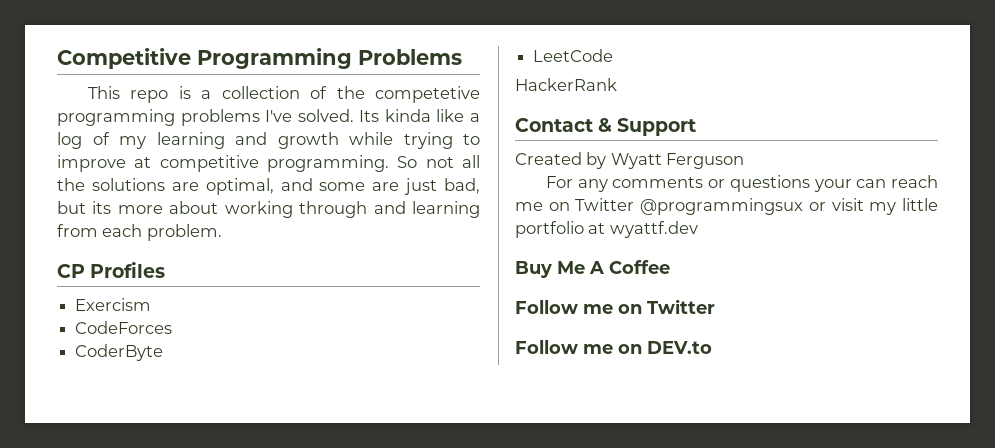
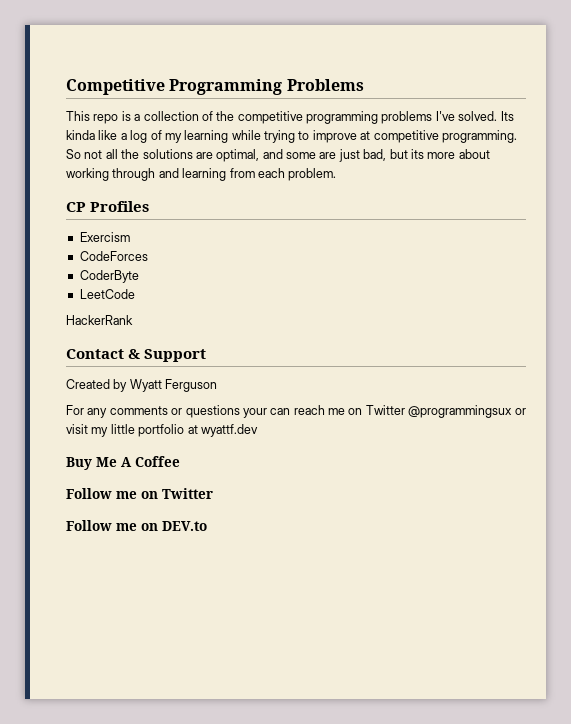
- This repo is a collection of the competetive programming problems I've solved.
+ This repo is a collection of the competitive programming problems I've solved.
- Its kinda like a log of my learning and growth while trying to improve at competitive programming.
+ Its kinda like a log of my learning while trying to improve at competitive programming.

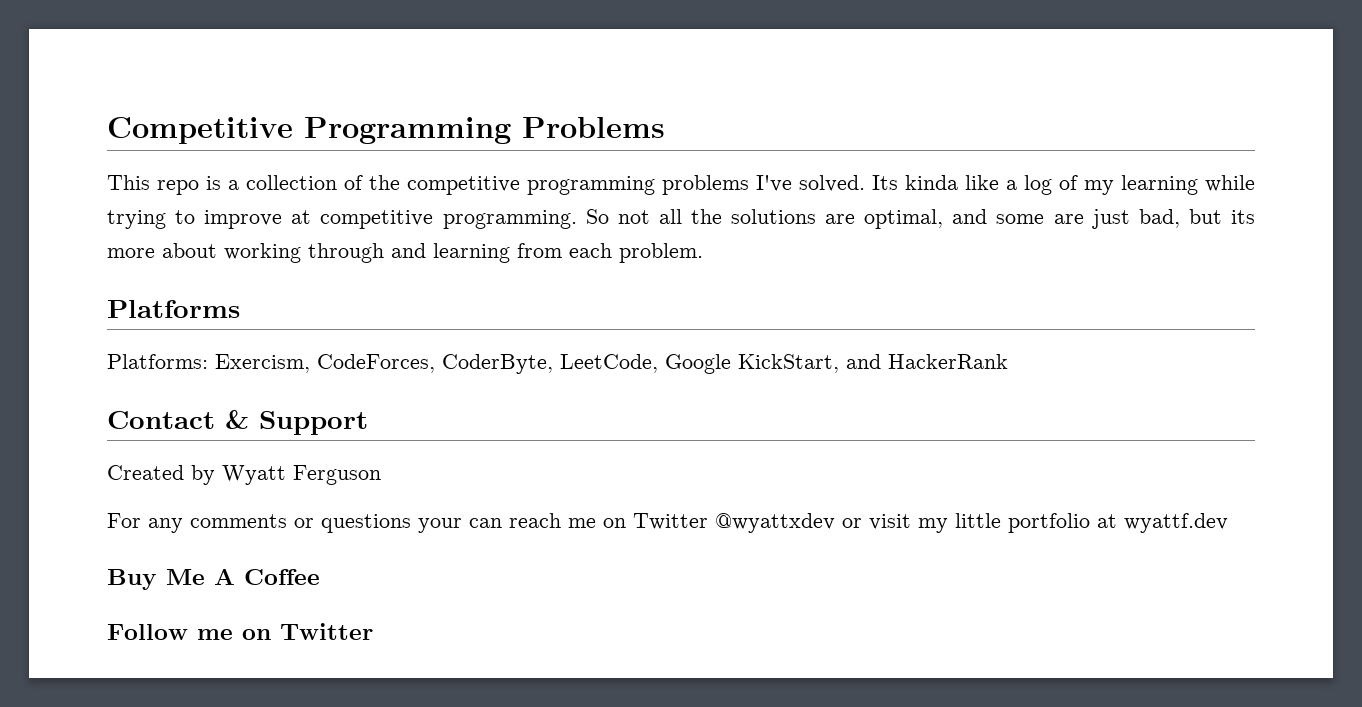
- CP Profiles
- Exercism
- CodeForces
- CoderByte
- LeetCode
- HackerRank
+ Platforms
+ Platforms: Exercism, CodeForces, CoderByte, LeetCode, Google KickStart, and HackerRank
- For any comments or questions your can reach me on Twitter @programmingsux or visit my little portfolio at wyattf.dev
+ For any comments or questions your can reach me on Twitter @wyattxdev or visit my little portfolio at wyattf.dev
- Follow me on DEV.to

